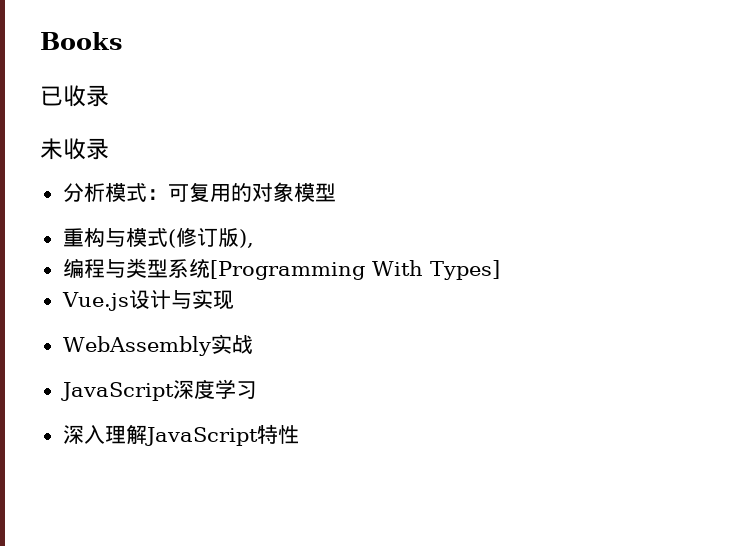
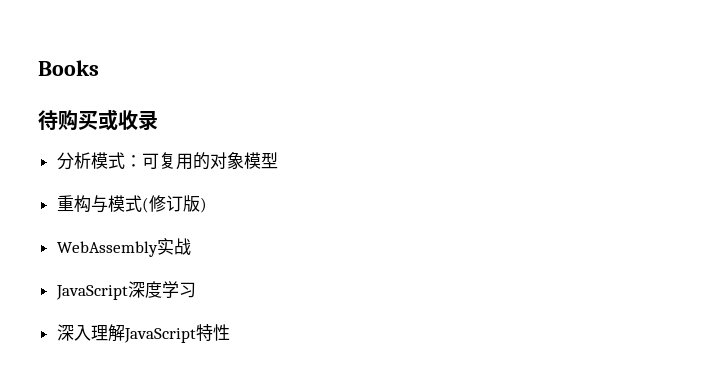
- 已收录
- 未收录
+ 待购买或收录
- 重构与模式(修订版),
- 编程与类型系统[Programming With Types]
- Vue.js设计与实现
+ 重构与模式(修订版)

